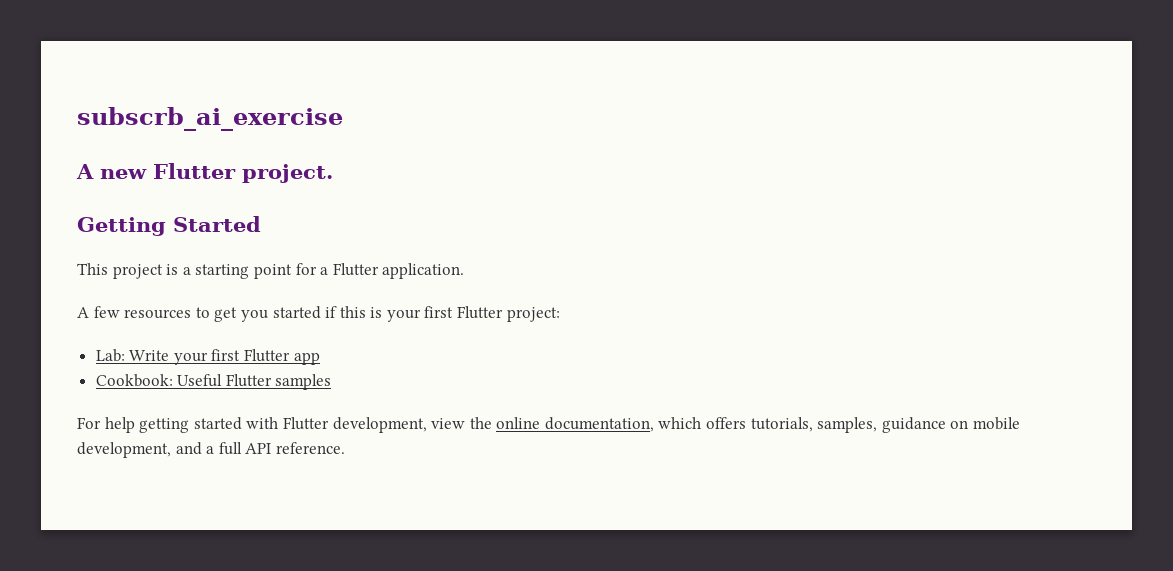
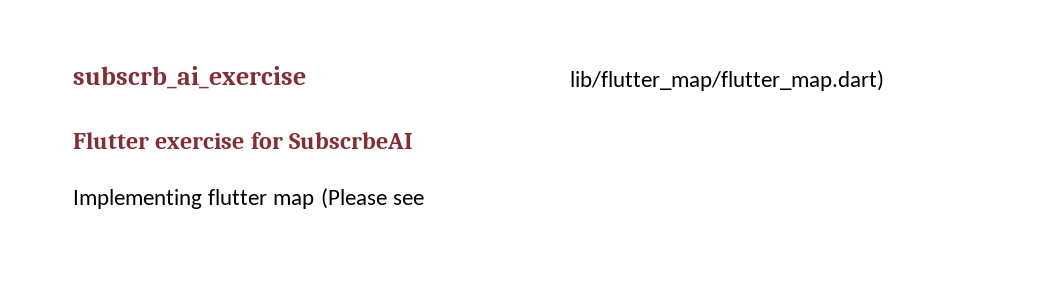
- A new Flutter project.
- Getting Started
- This project is a starting point for a Flutter application.
- A few resources to get you started if this is your first Flutter project:
- Lab: Write your first Flutter app
- Cookbook: Useful Flutter samples
- For help getting started with Flutter development, view the online documentation, which offers tutorials, samples, guidance on mobile development, and a full API reference.
+ Flutter exercise for SubscrbeAI
+ Implementing flutter map (Please see lib/flutter_map/flutter_map.dart)

